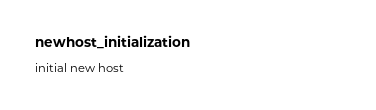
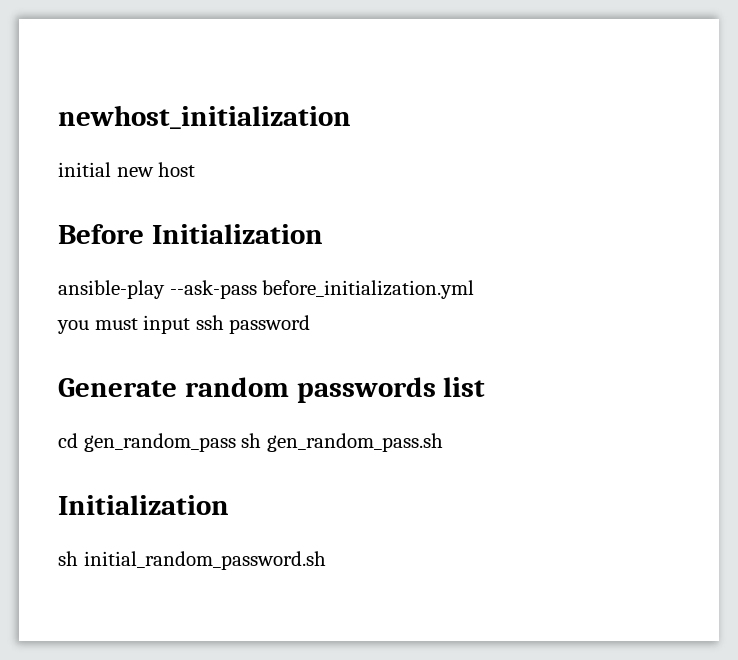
+ Before Initialization
+ ansible-play --ask-pass before_initialization.yml
+ you must input ssh password
+ Generate random passwords list
+ cd gen_random_pass sh gen_random_pass.sh
+ Initialization
+ sh initial_random_password.sh

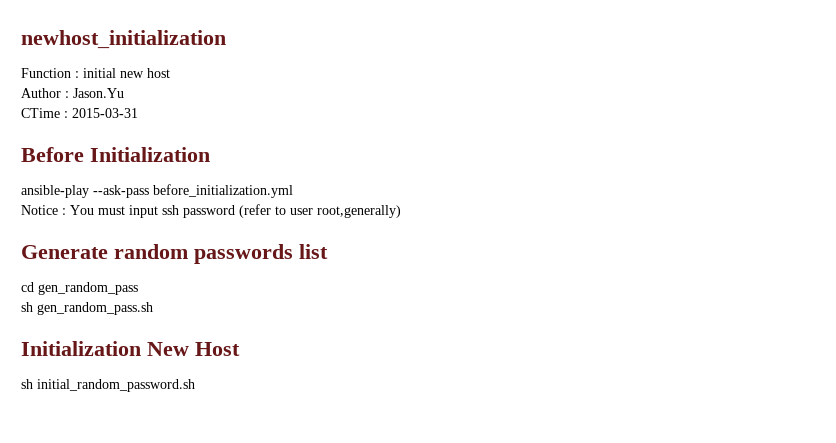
- initial new host
+ Function : initial new host
+ Author : Jason.Yu
+ CTime : 2015-03-31
- you must input ssh password
+ Notice : You must input ssh password (refer to user root,generally)
- cd gen_random_pass sh gen_random_pass.sh
- Initialization
+ cd gen_random_pass
+ sh gen_random_pass.sh
+ Initialization New Host

